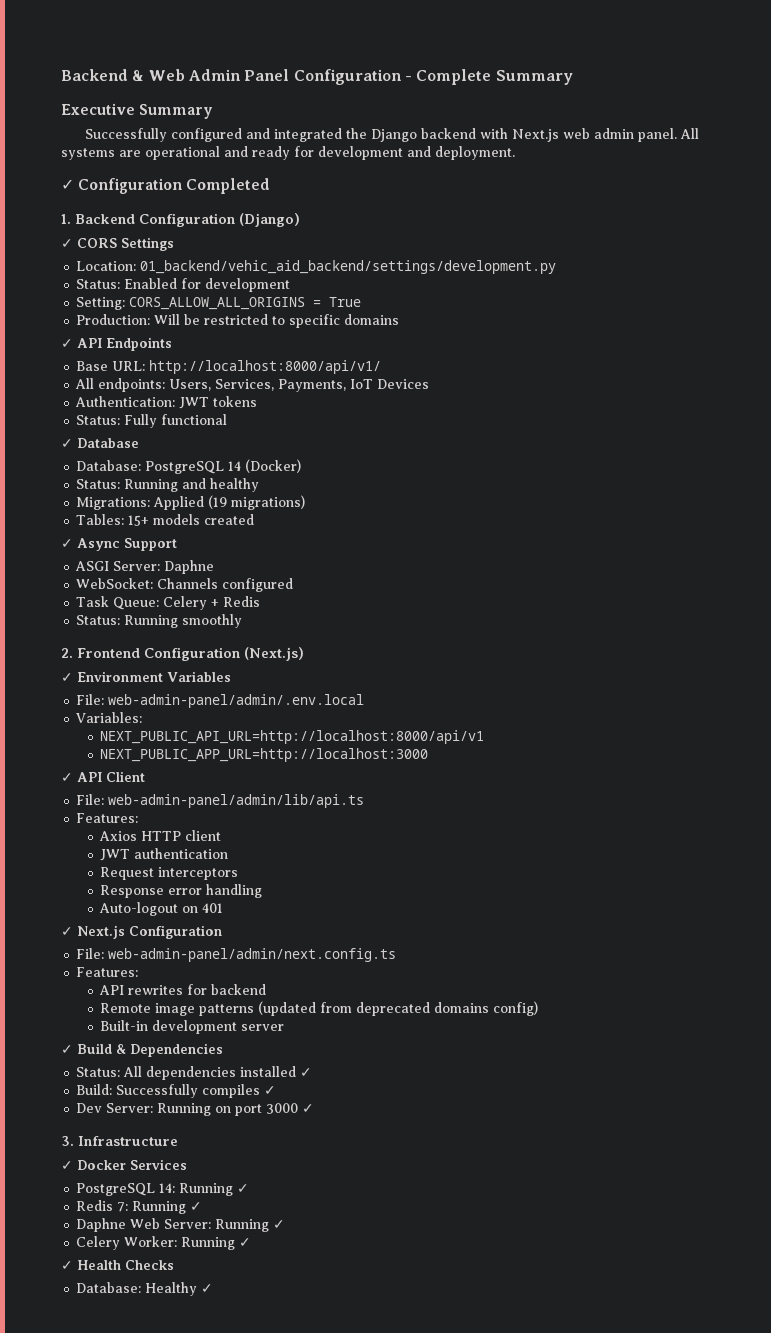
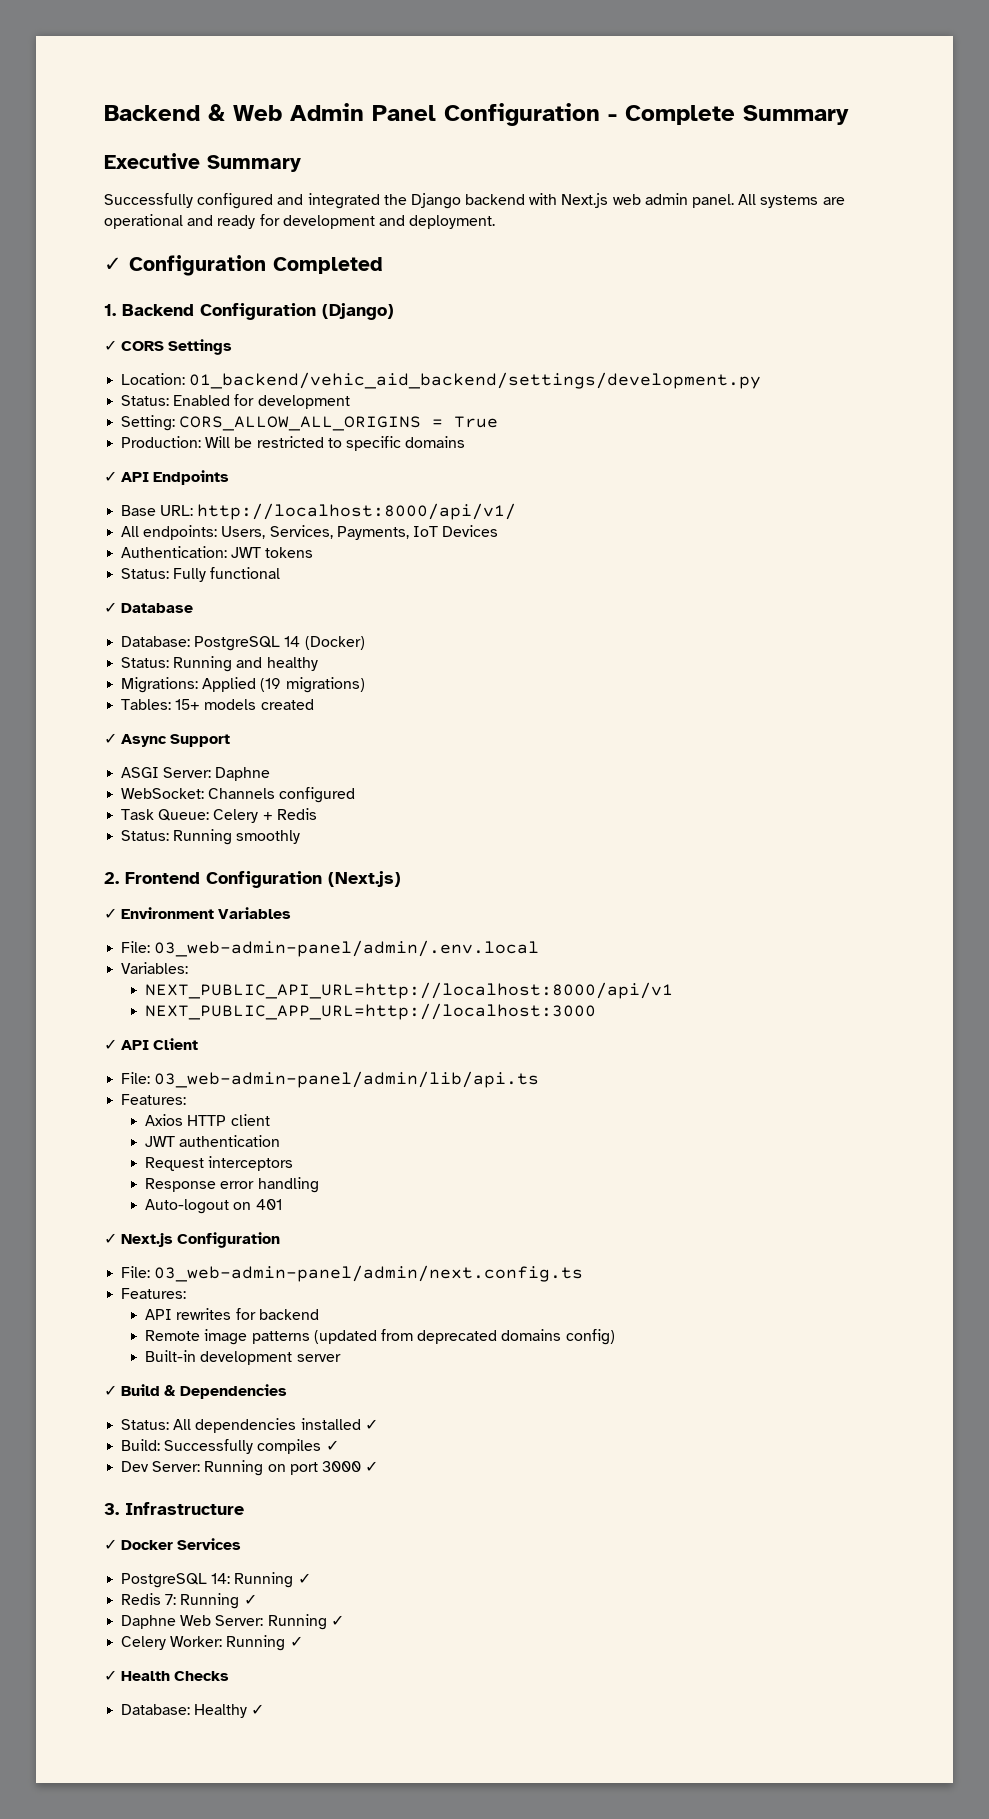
- File: web-admin-panel/admin/.env.local
+ File: 03_web-admin-panel/admin/.env.local
- File: web-admin-panel/admin/lib/api.ts
+ File: 03_web-admin-panel/admin/lib/api.ts
- File: web-admin-panel/admin/next.config.ts
+ File: 03_web-admin-panel/admin/next.config.ts

